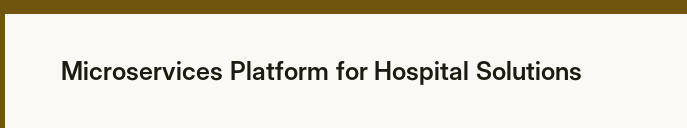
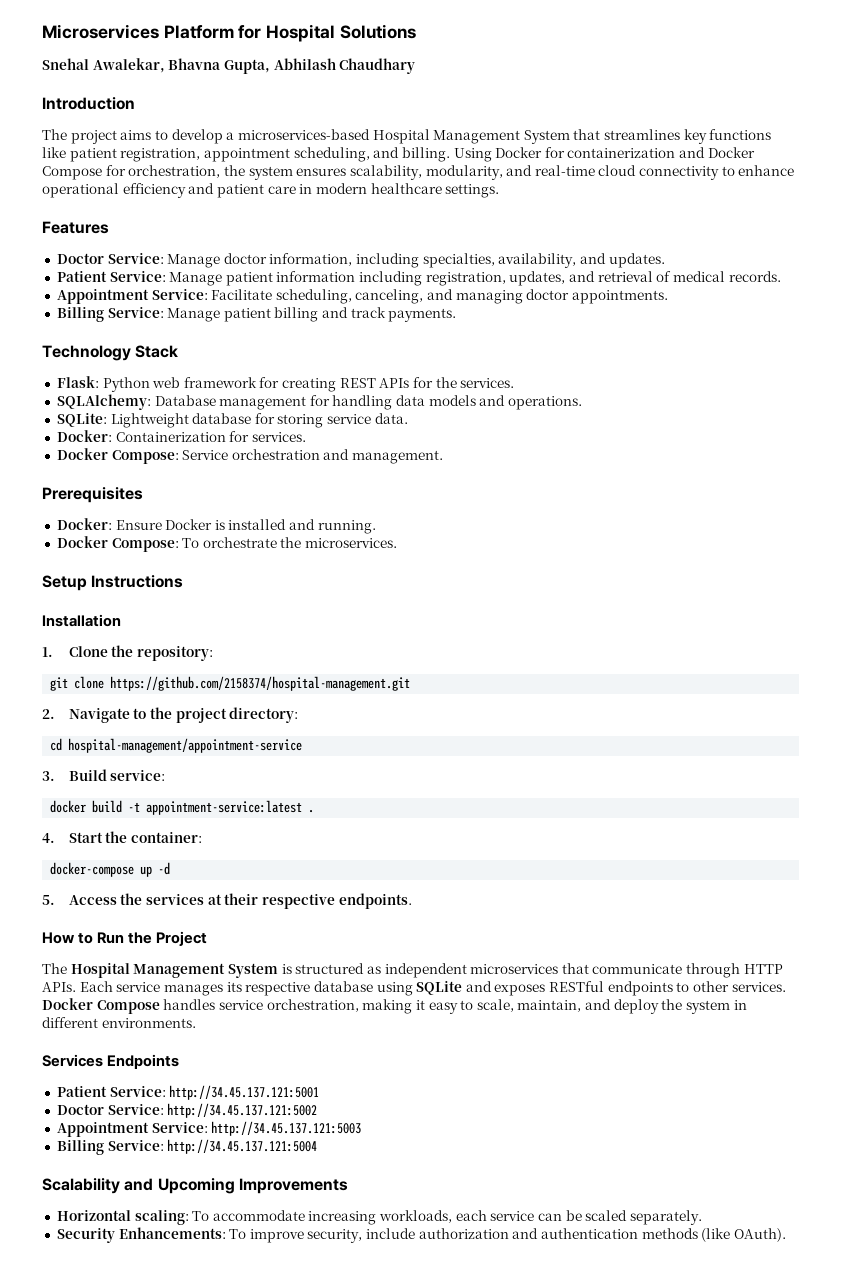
+ Snehal Awalekar, Bhavna Gupta, Abhilash Chaudhary
+ Introduction
+ The project aims to develop a microservices-based Hospital Management System that streamlines key functions like patient registration, appointment scheduling, and billing. Using Docker for containerization and Docker Compose for orchestration, the system ensures scalability, modularity, and real-time cloud connectivity to enhance operational efficiency and patient care in modern healthcare settings.
+ Features
+ Doctor Service: Manage doctor information, including specialties, availability, and updates.
+ Patient Service: Manage patient information including registration, updates, and retrieval of medical records.
+ Appointment Service: Facilitate scheduling, canceling, and managing doctor appointments.
+ Billing Service: Manage patient billing and track payments.
+ Technology Stack
+ Flask: Python web framework for creating REST APIs for the services.
+ SQLAlchemy: Database management for handling data models and operations.
+ SQLite: Lightweight database for storing service data.
+ Docker: Containerization for services.
+ Docker Compose: Service orchestration and management.
+ Prerequisites
+ Docker: Ensure Docker is installed and running.
+ Docker Compose: To orchestrate the microservices.
+ Setup Instructions
+ Installation
+ 1. Clone the repository:
+ git clone https://github.com/2158374/hospital-management.git
+ 2. Navigate to the project directory:
+ cd hospital-management/appointment-service
+ 3. Build service:
+ docker build -t appointment-service:latest .
+ 4. Start the container:
+ docker-compose up -d
+ 5. Access the services at their respective endpoints.
+ How to Run the Project
+ The Hospital Management System is structured as independent microservices that communicate through HTTP APIs. Each service manages its respective database using SQLite and exposes RESTful endpoints to other services. Docker Compose handles service orchestration, making it easy to scale, maintain, and deploy the system in different environments.
+ Services Endpoints
+ Patient Service: http://34.45.137.121:5001
+ Doctor Service: http://34.45.137.121:5002
+ Appointment Service: http://34.45.137.121:5003
+ Billing Service: http://34.45.137.121:5004
+ Scalability and Upcoming Improvements
+ Horizontal scaling: To accommodate increasing workloads, each service can be scaled separately.
+ Security Enhancements: To improve security, include authorization and authentication methods (like OAuth).

